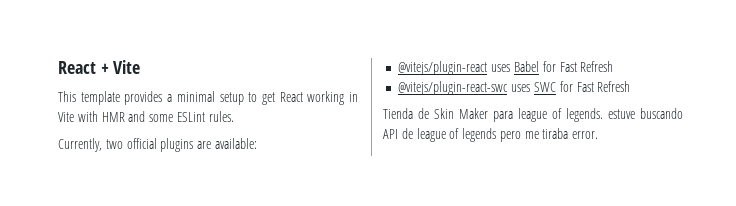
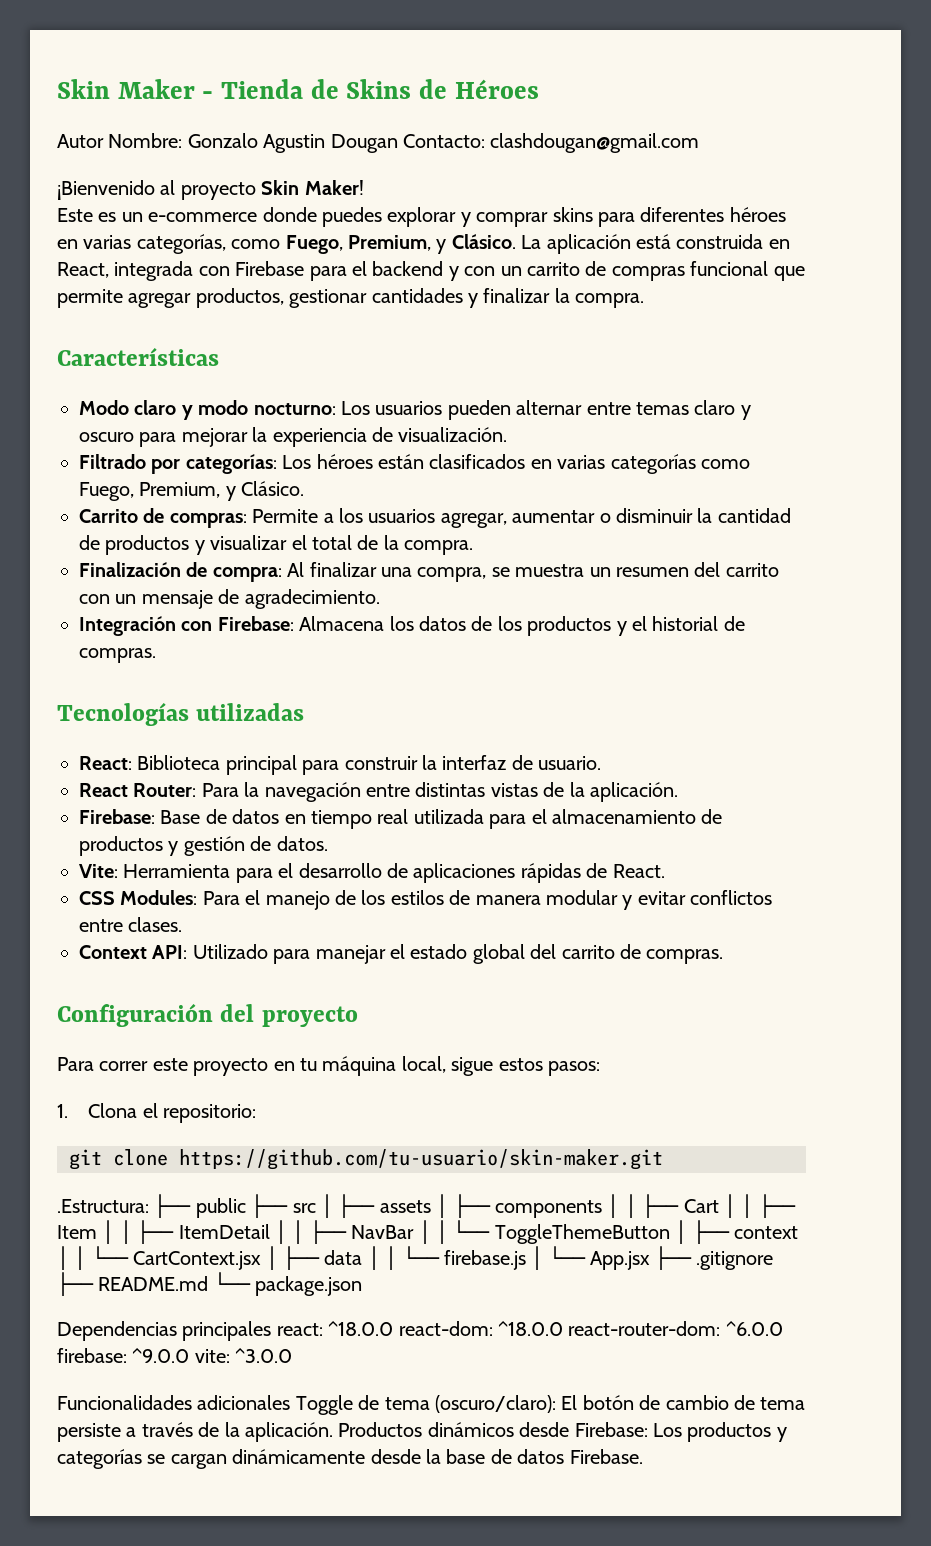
- React + Vite
- This template provides a minimal setup to get React working in Vite with HMR and some ESLint rules.
- Currently, two official plugins are available:
- @vitejs/plugin-react uses Babel for Fast Refresh
- @vitejs/plugin-react-swc uses SWC for Fast Refresh
- Tienda de Skin Maker para league of legends. estuve buscando API de league of legends pero me tiraba error.
+ Skin Maker - Tienda de Skins de Héroes
+ Autor Nombre: Gonzalo Agustin Dougan Contacto: clashdougan@gmail.com
+ ¡Bienvenido al proyecto Skin Maker!
+ Este es un e-commerce donde puedes explorar y comprar skins para diferentes héroes en varias categorías, como Fuego, Premium, y Clásico. La aplicación está construida en React, integrada con Firebase para el backend y con un carrito de compras funcional que permite agregar productos, gestionar cantidades y finalizar la compra.
+ Características
+ Modo claro y modo nocturno: Los usuarios pueden alternar entre temas claro y oscuro para mejorar la experiencia de visualización.
+ Filtrado por categorías: Los héroes están clasificados en varias categorías como Fuego, Premium, y Clásico.
+ Carrito de compras: Permite a los usuarios agregar, aumentar o disminuir la cantidad de productos y visualizar el total de la compra.
+ Finalización de compra: Al finalizar una compra, se muestra un resumen del carrito con un mensaje de agradecimiento.
+ Integración con Firebase: Almacena los datos de los productos y el historial de compras.
+ Tecnologías utilizadas
+ React: Biblioteca principal para construir la interfaz de usuario.
+ React Router: Para la navegación entre distintas vistas de la aplicación.
+ Firebase: Base de datos en tiempo real utilizada para el almacenamiento de productos y gestión de datos.
+ Vite: Herramienta para el desarrollo de aplicaciones rápidas de React.
+ CSS Modules: Para el manejo de los estilos de manera modular y evitar conflictos entre clases.
+ Context API: Utilizado para manejar el estado global del carrito de compras.
+ Configuración del proyecto
+ Para correr este proyecto en tu máquina local, sigue estos pasos:
+ 1. Clona el repositorio:
+ git clone https://github.com/tu-usuario/skin-maker.git
+ .Estructura: ├── public ├── src │ ├── assets │ ├── components │ │ ├── Cart │ │ ├── Item │ │ ├── ItemDetail │ │ ├── NavBar │ │ └── ToggleThemeButton │ ├── context │ │ └── CartContext.jsx │ ├── data │ │ └── firebase.js │ └── App.jsx ├── .gitignore ├── README.md └── package.json
+ Dependencias principales react: ^18.0.0 react-dom: ^18.0.0 react-router-dom: ^6.0.0 firebase: ^9.0.0 vite: ^3.0.0
+ Funcionalidades adicionales Toggle de tema (oscuro/claro): El botón de cambio de tema persiste a través de la aplicación. Productos dinámicos desde Firebase: Los productos y categorías se cargan dinámicamente desde la base de datos Firebase.

